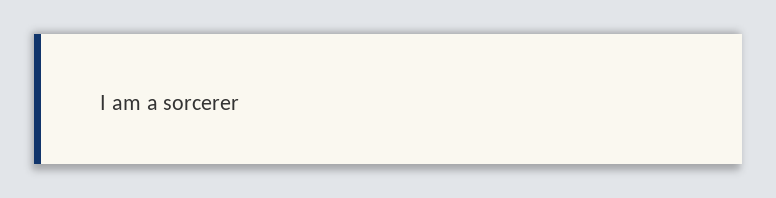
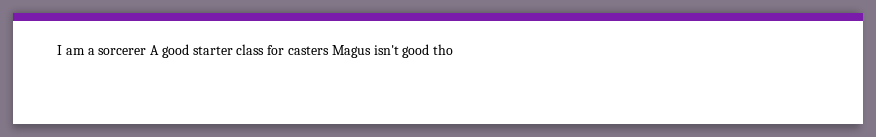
- I am a sorcerer
+ I am a sorcerer A good starter class for casters Magus isn't good tho

